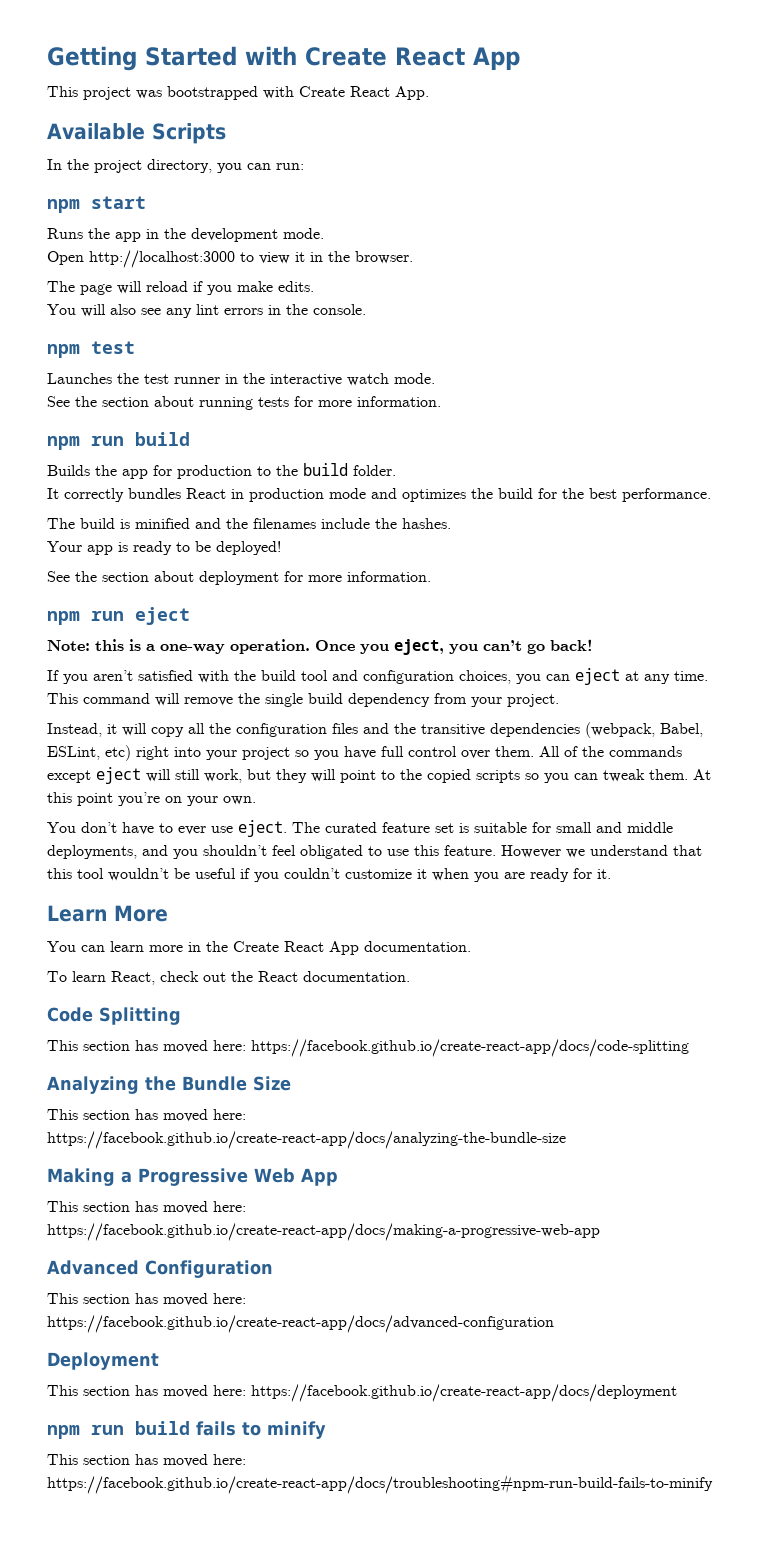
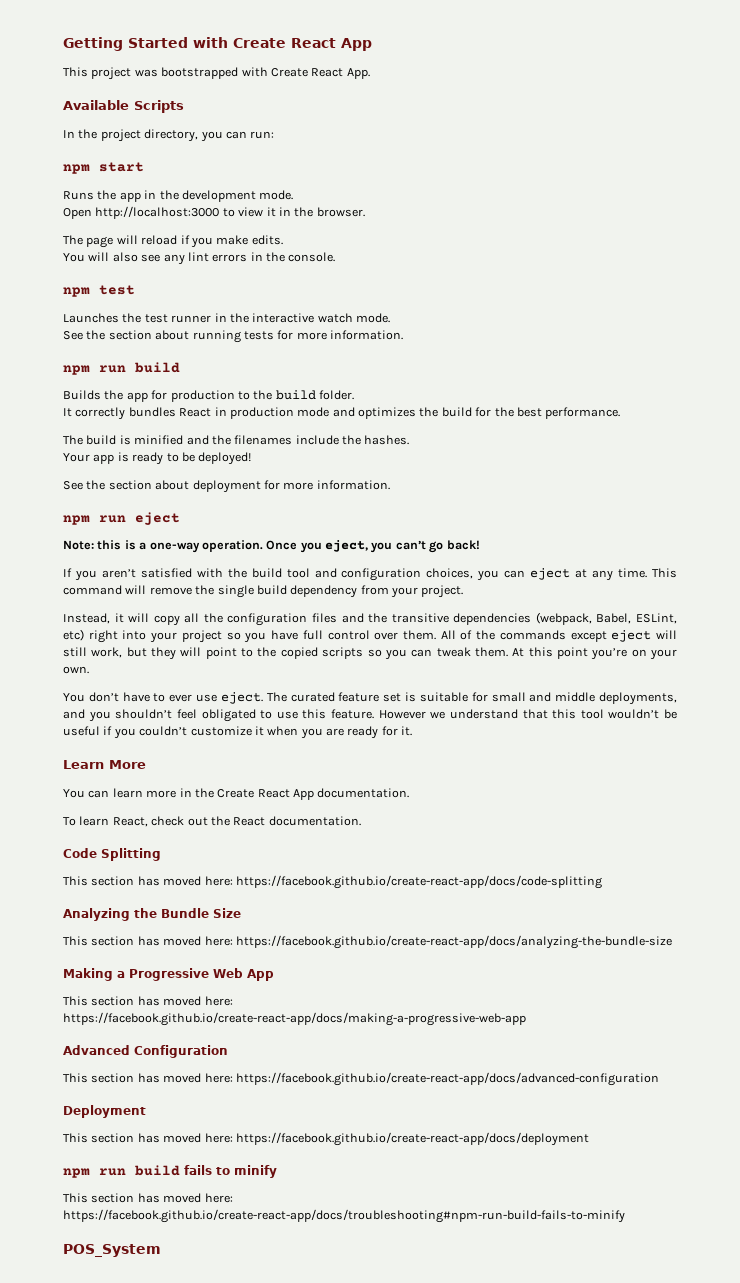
+ POS_System

